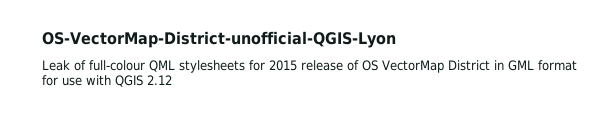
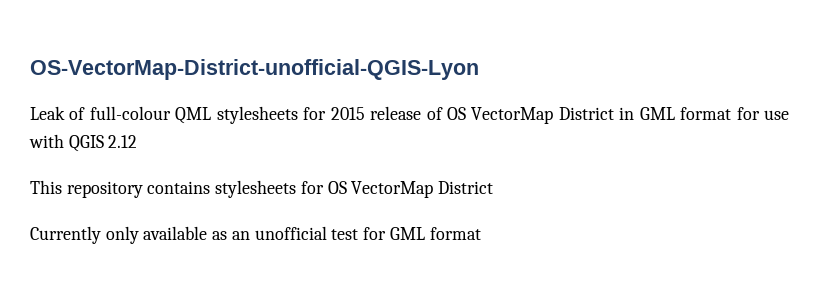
+ This repository contains stylesheets for OS VectorMap District
+ Currently only available as an unofficial test for GML format

